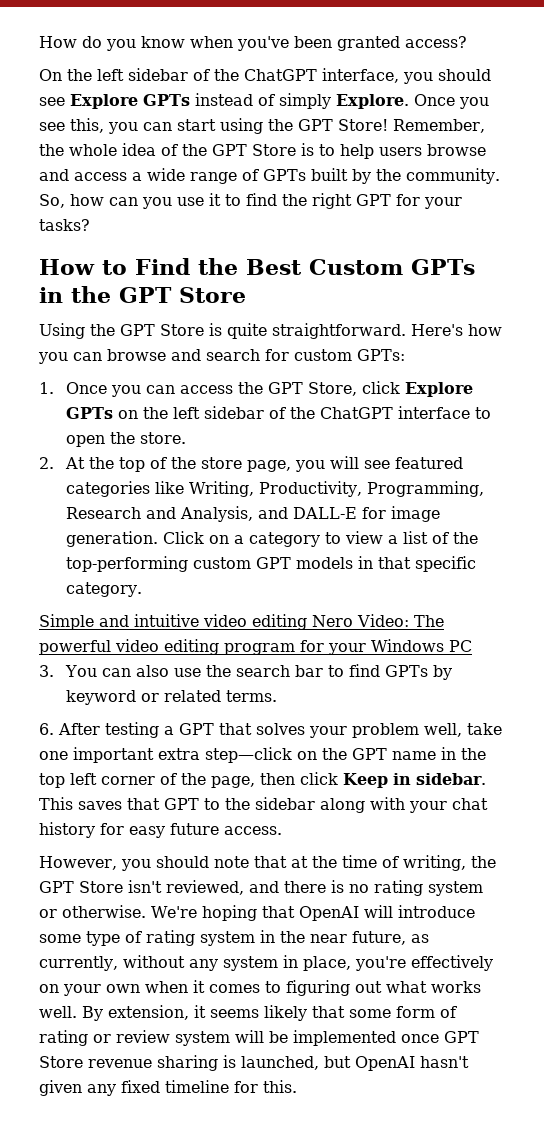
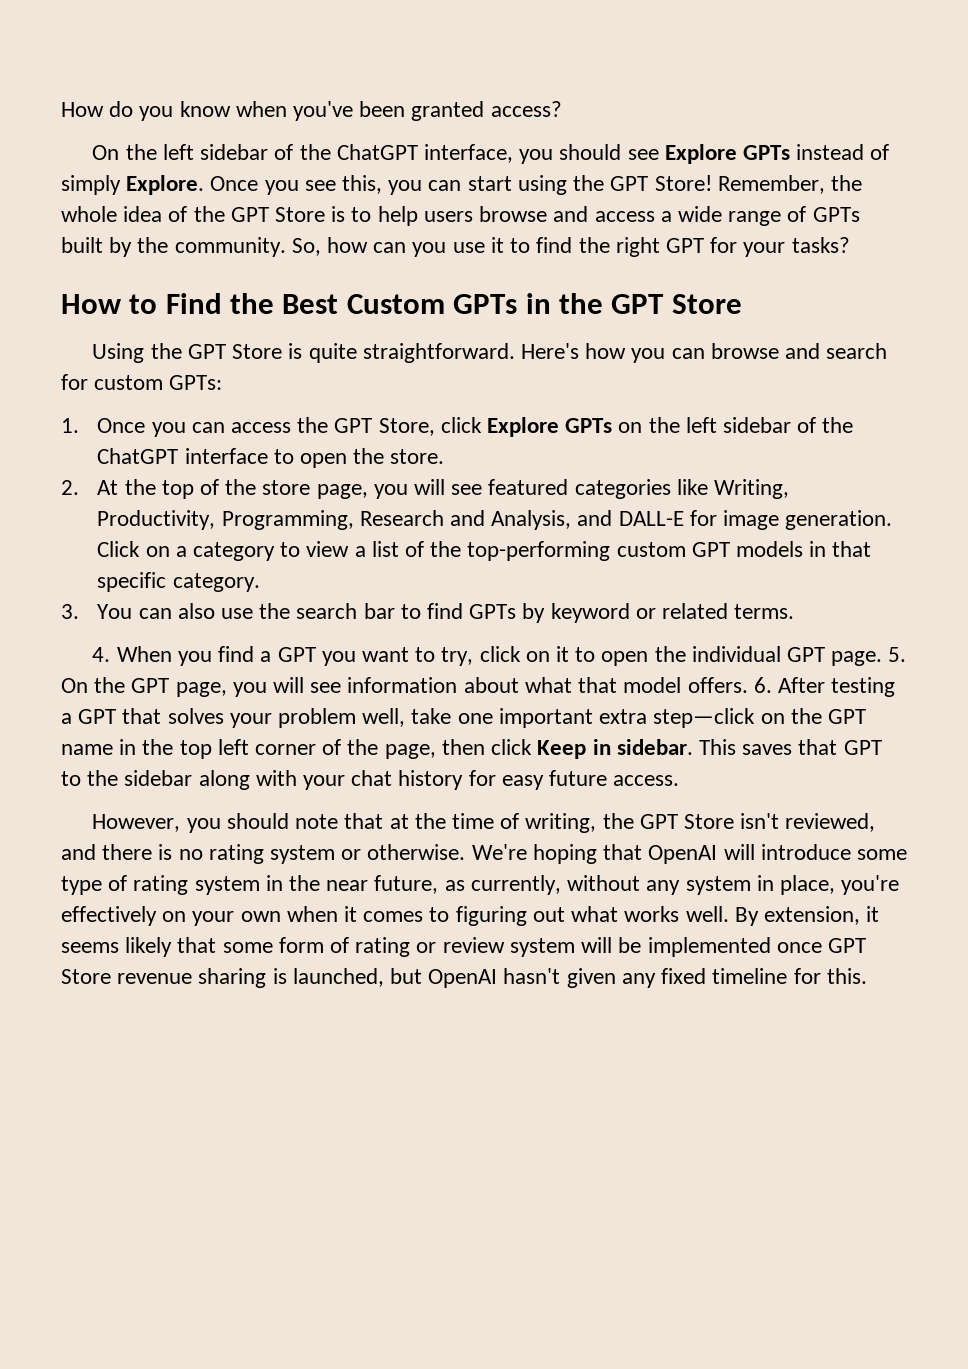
- Simple and intuitive video editing Nero Video: The powerful video editing program for your Windows PC
+ 4. When you find a GPT you want to try, click on it to open the individual GPT page. 5. On the GPT page, you will see information about what that model offers.

